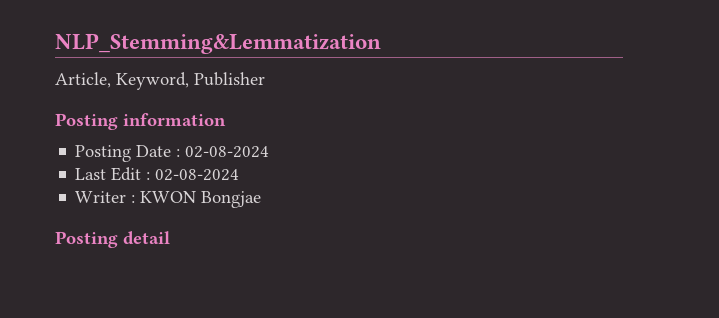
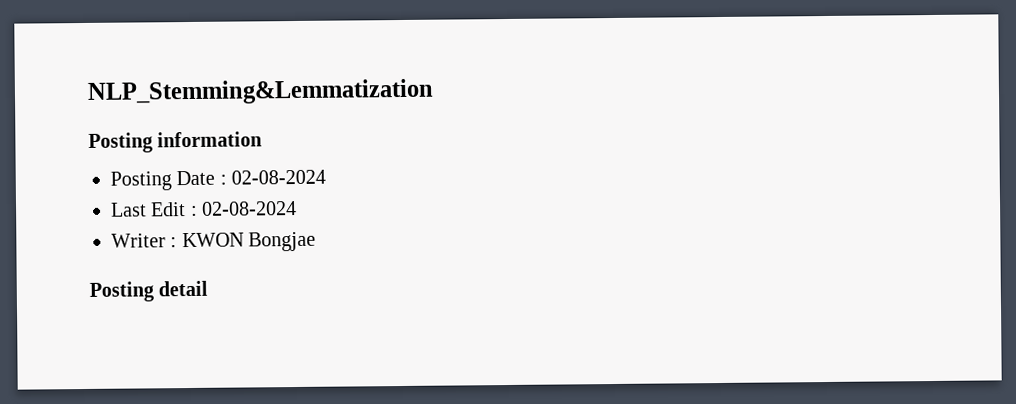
- Article, Keyword, Publisher

